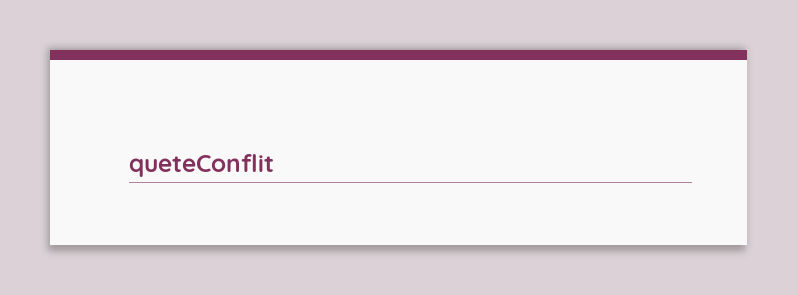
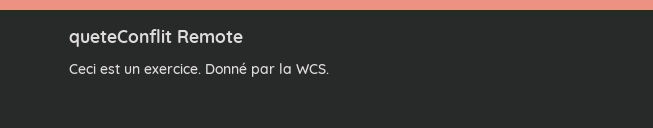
- queteConflit
+ queteConflit Remote
+ Ceci est un exercice. Donné par la WCS.

